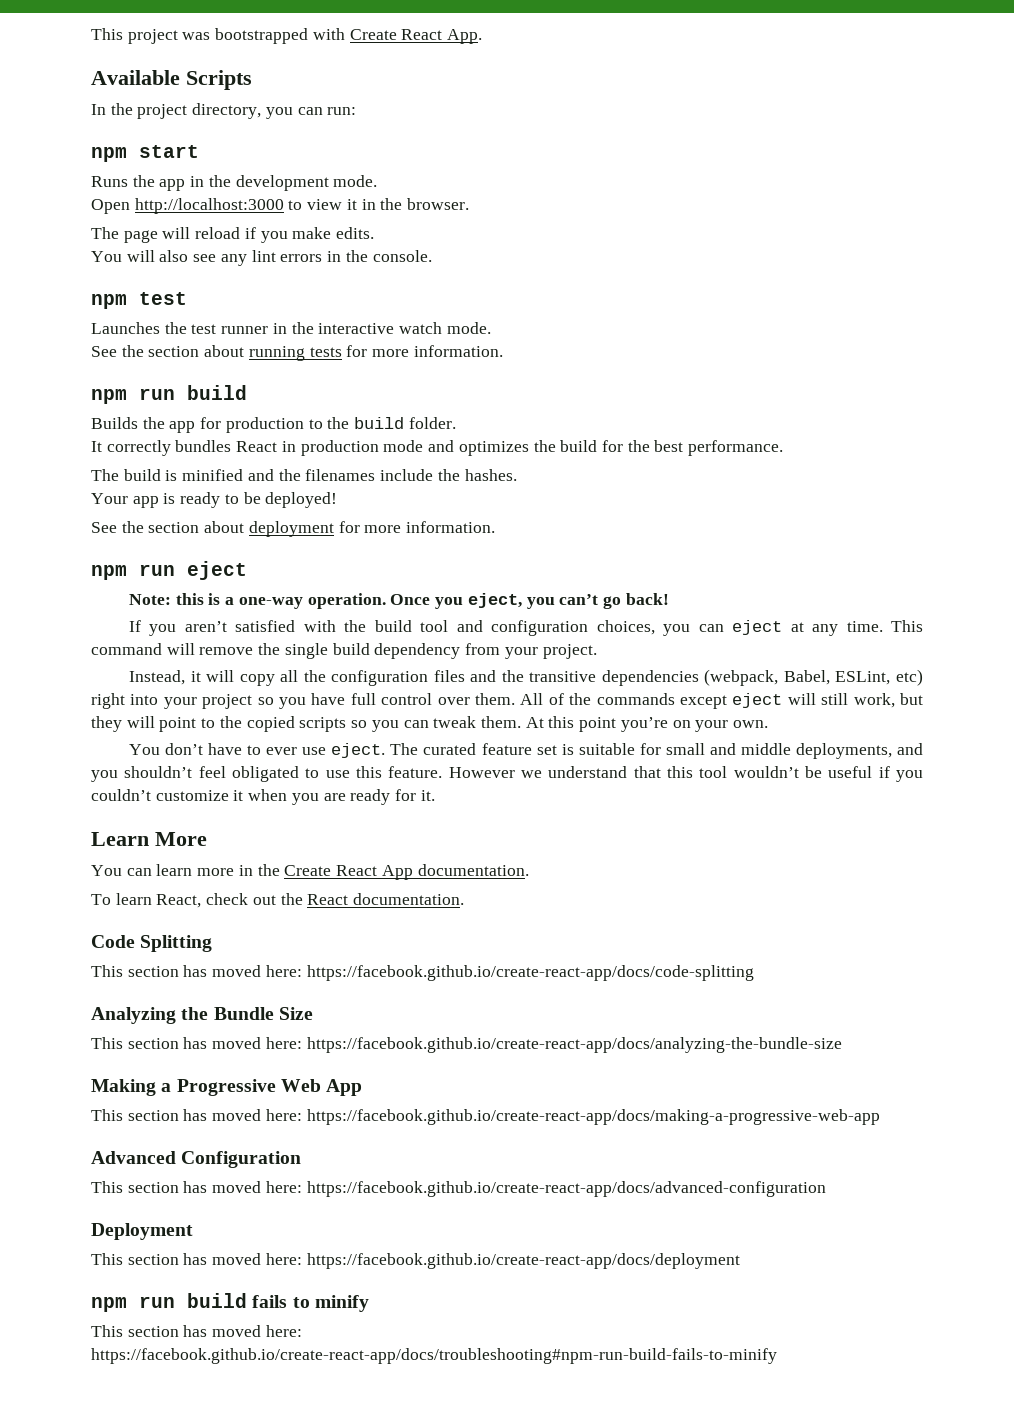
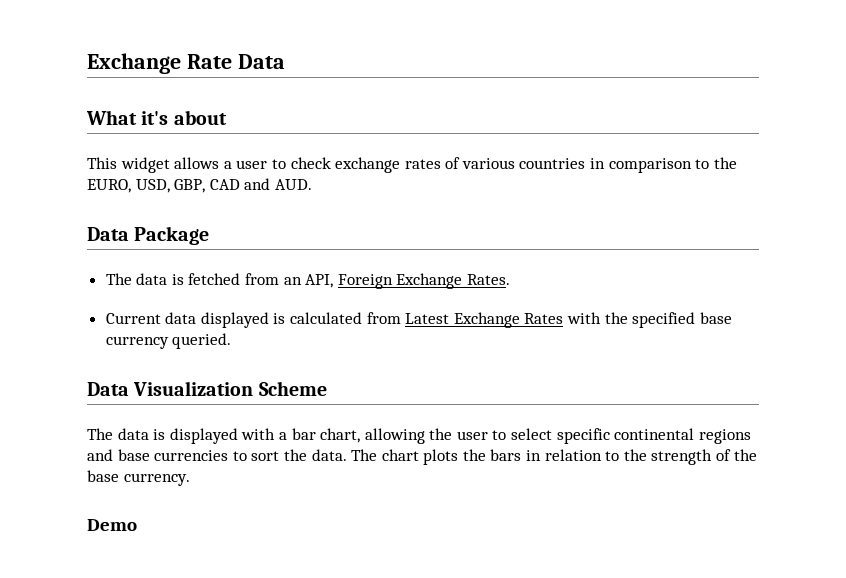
- This project was bootstrapped with Create React App.
- Available Scripts
- In the project directory, you can run:
- npm start
- Runs the app in the development mode.
- Open http://localhost:3000 to view it in the browser.
- The page will reload if you make edits.
- You will also see any lint errors in the console.
- npm test
- Launches the test runner in the interactive watch mode.
- See the section about running tests for more information.
- npm run build
- Builds the app for production to the build folder.
- It correctly bundles React in production mode and optimizes the build for the best performance.
- The build is minified and the filenames include the hashes.
- Your app is ready to be deployed!
- See the section about deployment for more information.
- npm run eject
- Note: this is a one-way operation. Once you eject, you can’t go back!
- If you aren’t satisfied with the build tool and configuration choices, you can eject at any time. This command will remove the single build dependency from your project.
- Instead, it will copy all the configuration files and the transitive dependencies (webpack, Babel, ESLint, etc) right into your project so you have full control over them. All of the commands except eject will still work, but they will point to the copied scripts so you can tweak them. At this point you’re on your own.
- You don’t have to ever use eject. The curated feature set is suitable for small and middle deployments, and you shouldn’t feel obligated to use this feature. However we understand that this tool wouldn’t be useful if you couldn’t customize it when you are ready for it.
- Learn More
- You can learn more in the Create React App documentation.
- To learn React, check out the React documentation.
- Code Splitting
- This section has moved here: https://facebook.github.io/create-react-app/docs/code-splitting
- Analyzing the Bundle Size
- This section has moved here: https://facebook.github.io/create-react-app/docs/analyzing-the-bundle-size
- Making a Progressive Web App
- This section has moved here: https://facebook.github.io/create-react-app/docs/making-a-progressive-web-app
- Advanced Configuration
- This section has moved here: https://facebook.github.io/create-react-app/docs/advanced-configuration
- Deployment
- This section has moved here: https://facebook.github.io/create-react-app/docs/deployment
- npm run build fails to minify
- This section has moved here: https://facebook.github.io/create-react-app/docs/troubleshooting#npm-run-build-fails-to-minify
+ Exchange Rate Data
+ What it's about
+ This widget allows a user to check exchange rates of various countries in comparison to the EURO, USD, GBP, CAD and AUD.
+ Data Package
+ The data is fetched from an API, Foreign Exchange Rates.
+ Current data displayed is calculated from Latest Exchange Rates with the specified base currency queried.
+ Data Visualization Scheme
+ The data is displayed with a bar chart, allowing the user to select specific continental regions and base currencies to sort the data. The chart plots the bars in relation to the strength of the base currency.
+ Demo

